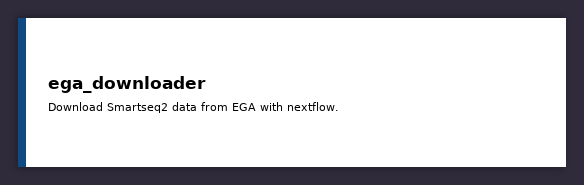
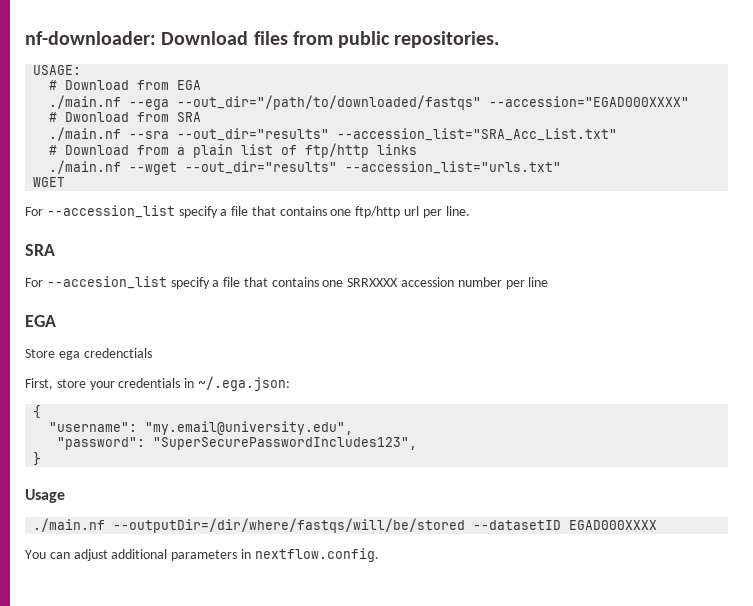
- ega_downloader
- Download Smartseq2 data from EGA with nextflow.
+ nf-downloader: Download files from public repositories.
+ USAGE:
+ # Download from EGA
+ ./main.nf --ega --out_dir="/path/to/downloaded/fastqs" --accession="EGAD000XXXX"
+ # Dwonload from SRA
+ ./main.nf --sra --out_dir="results" --accession_list="SRA_Acc_List.txt"
+ # Download from a plain list of ftp/http links
+ ./main.nf --wget --out_dir="results" --accession_list="urls.txt"
+ WGET
+ For --accession_list specify a file that contains one ftp/http url per line.
+ SRA
+ For --accesion_list specify a file that contains one SRRXXXX accession number per line
+ EGA
+ Store ega credenctials
+ First, store your credentials in ~/.ega.json:
+ {
+ "username": "my.email@university.edu",
+ "password": "SuperSecurePasswordIncludes123",
+ }
+ Usage
+ ./main.nf --outputDir=/dir/where/fastqs/will/be/stored --datasetID EGAD000XXXX
+ You can adjust additional parameters in nextflow.config.

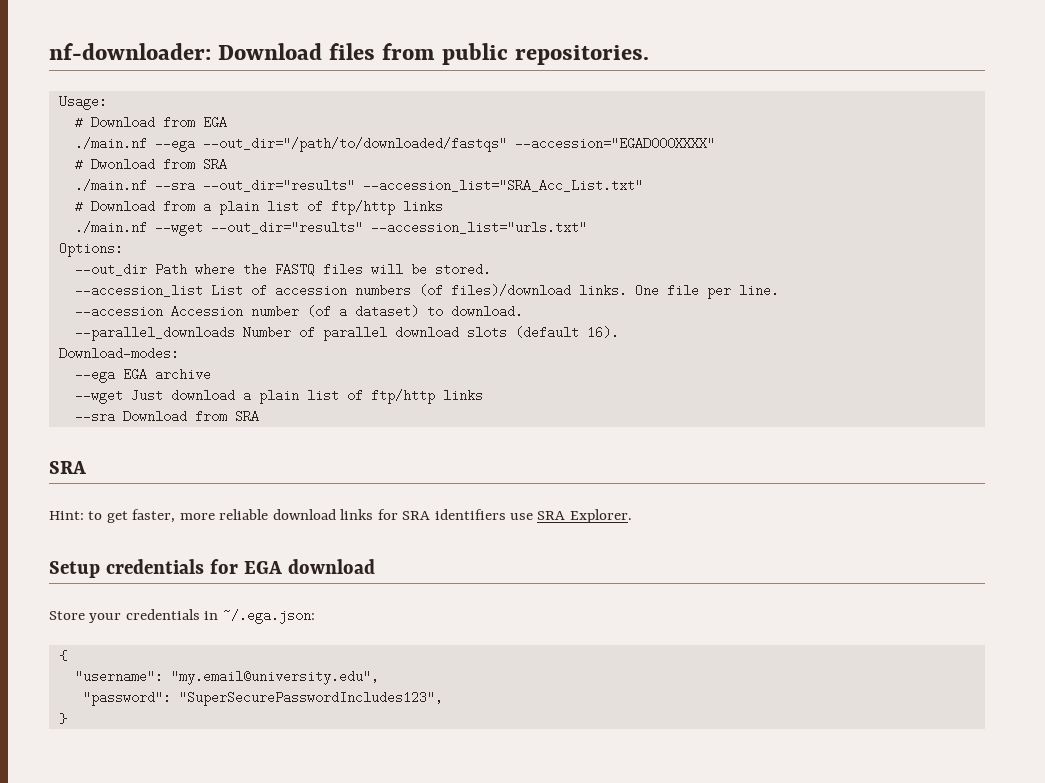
- USAGE:
+ Usage:
- WGET
- For --accession_list specify a file that contains one ftp/http url per line.
+ Options:
+ --out_dir Path where the FASTQ files will be stored.
+ --accession_list List of accession numbers (of files)/download links. One file per line.
+ --accession Accession number (of a dataset) to download.
+ --parallel_downloads Number of parallel download slots (default 16).
+ Download-modes:
+ --ega EGA archive
+ --wget Just download a plain list of ftp/http links
+ --sra Download from SRA
  SRA
- For --accesion_list specify a file that contains one SRRXXXX accession number per line
- EGA
+ Hint: to get faster, more reliable download links for SRA identifiers use SRA Explorer.
+ Setup credentials for EGA download
- Store ega credenctials
- First, store your credentials in ~/.ega.json:
+ Store your credentials in ~/.ega.json:
- Usage
- ./main.nf --outputDir=/dir/where/fastqs/will/be/stored --datasetID EGAD000XXXX
- You can adjust additional parameters in nextflow.config.

